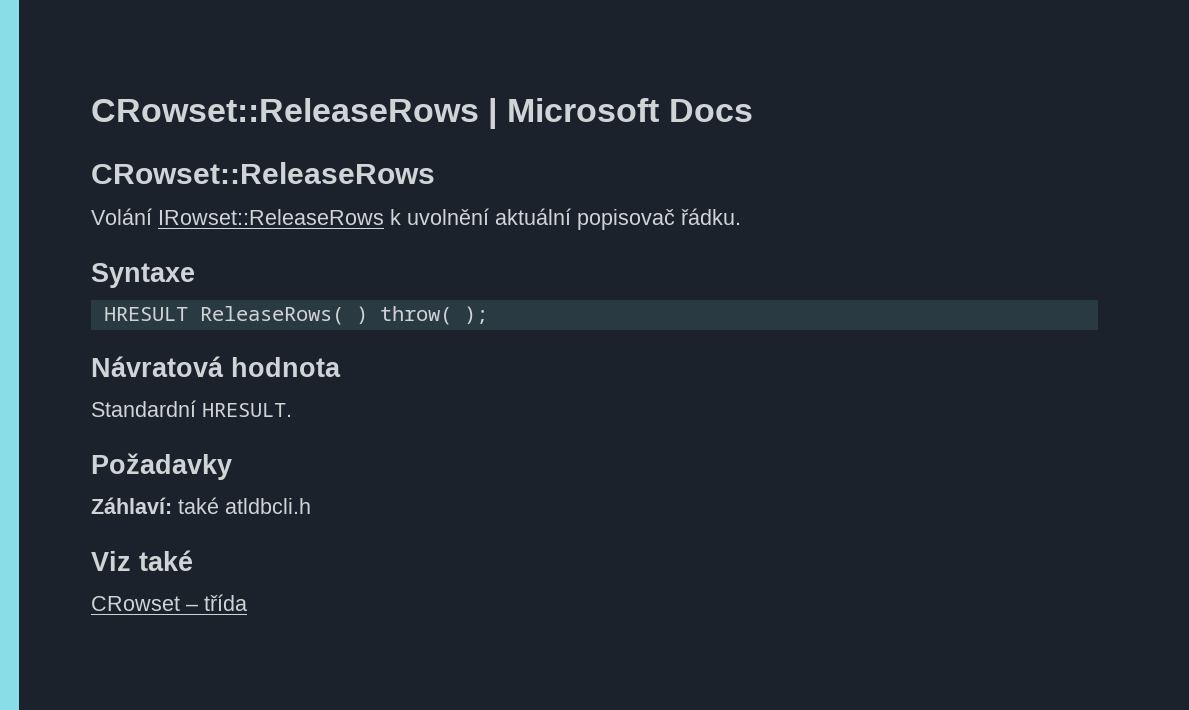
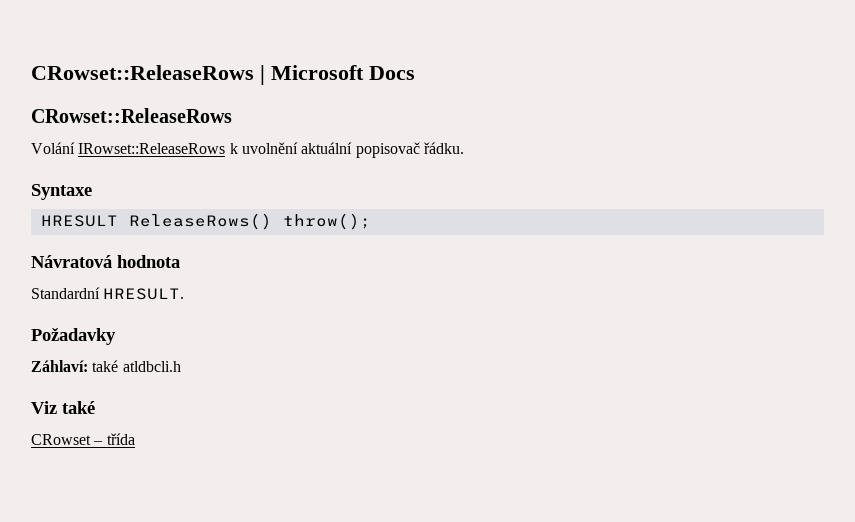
- HRESULT ReleaseRows( ) throw( );
+ HRESULT ReleaseRows() throw();

